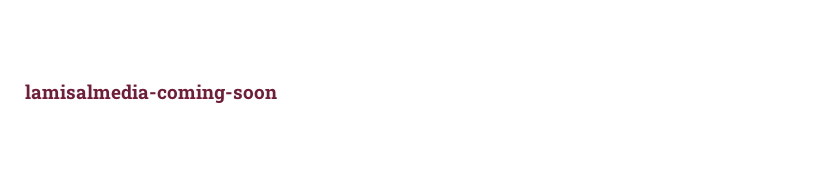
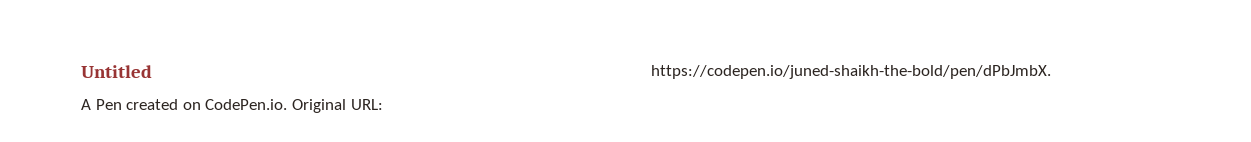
- lamisalmedia-coming-soon
+ Untitled
+ A Pen created on CodePen.io. Original URL: https://codepen.io/juned-shaikh-the-bold/pen/dPbJmbX.

